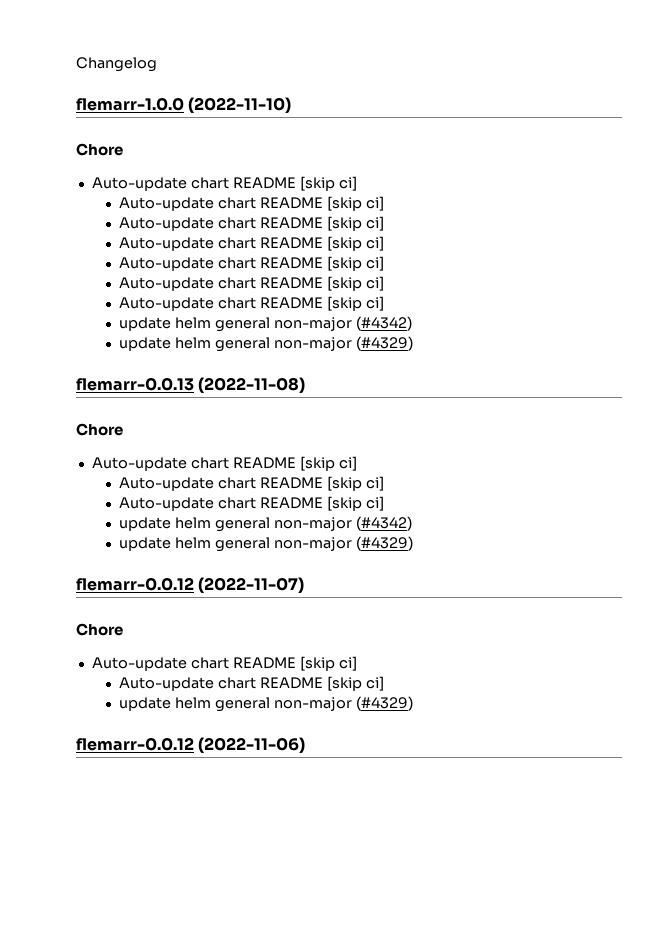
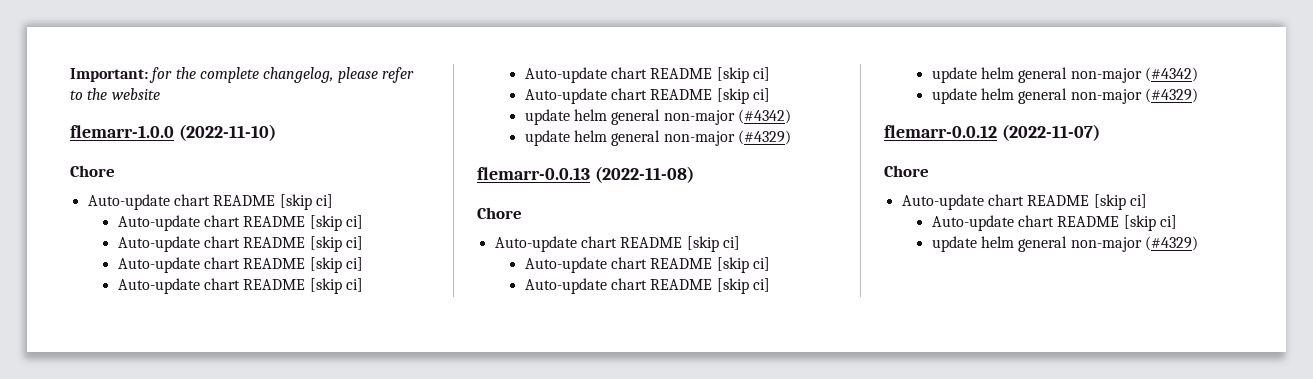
- Changelog
+ Important: for the complete changelog, please refer to the website
- flemarr-0.0.12 (2022-11-06)

